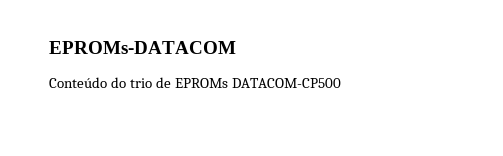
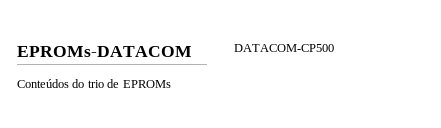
- Conteúdo do trio de EPROMs DATACOM-CP500
+ Conteúdos do trio de EPROMs DATACOM-CP500

